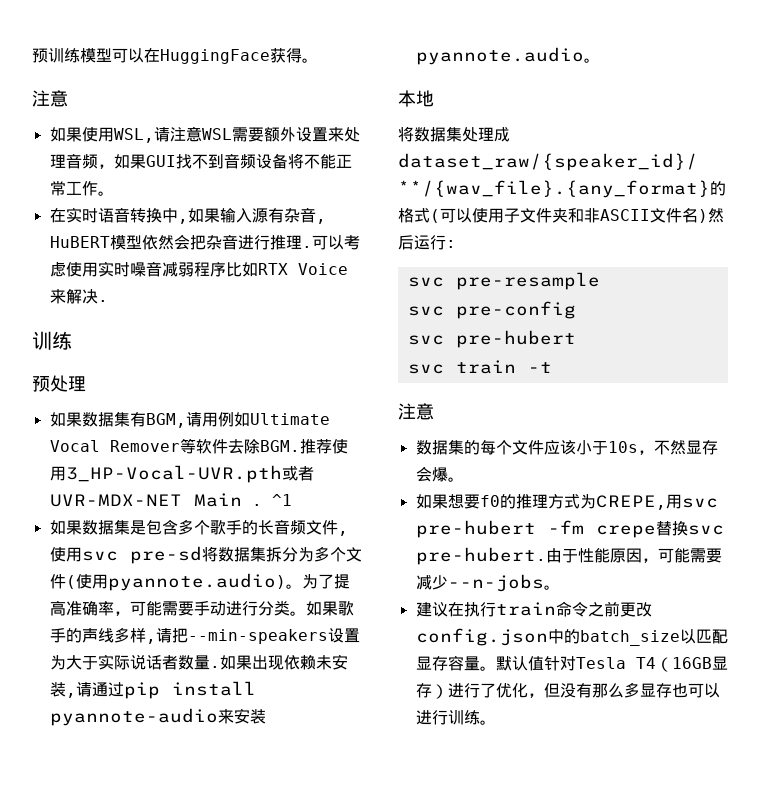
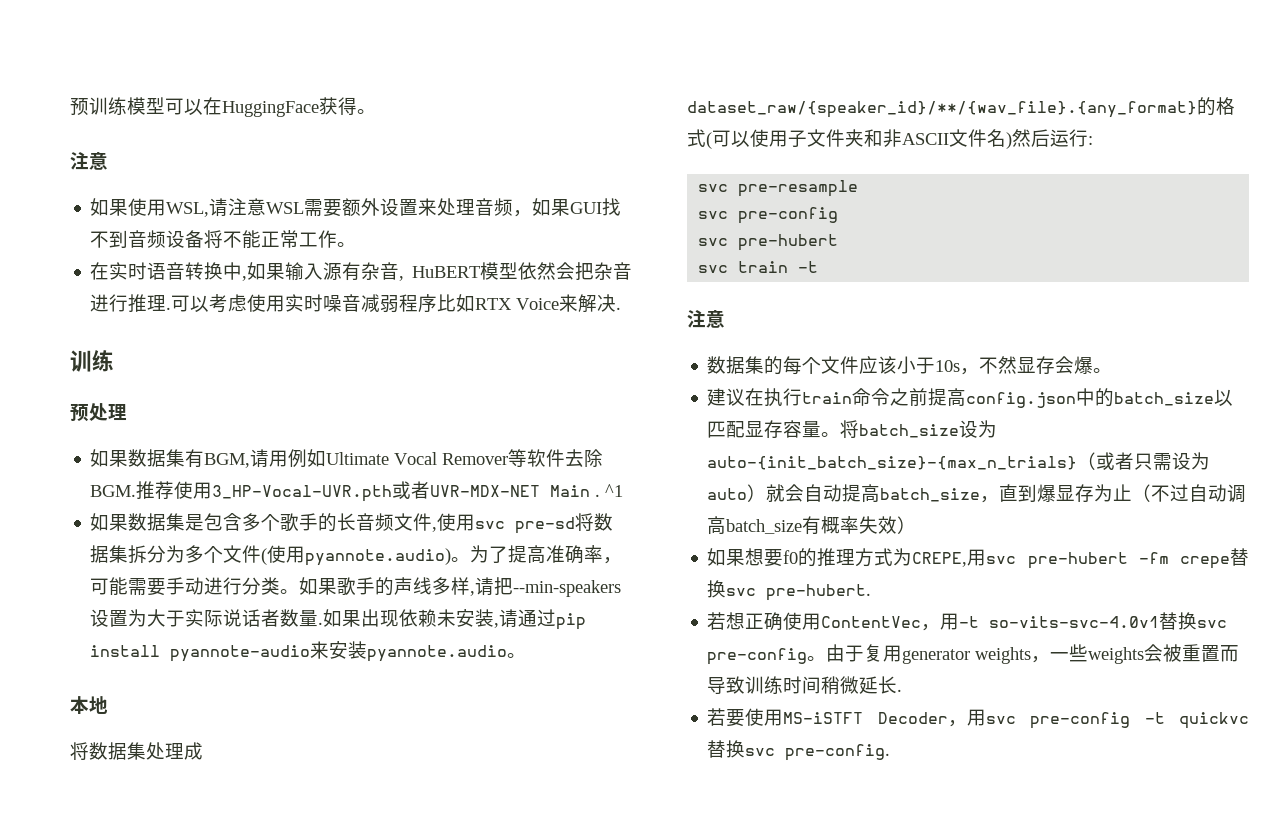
+ 建议在执行train命令之前提高config.json中的batch_size以匹配显存容量。将batch_size设为auto-{init_batch_size}-{max_n_trials}（或者只需设为auto）就会自动提高batch_size，直到爆显存为止（不过自动调高batch_size有概率失效）
- 如果想要f0的推理方式为CREPE,用svc pre-hubert -fm crepe替换svc pre-hubert.由于性能原因，可能需要减少--n-jobs。
- 建议在执行train命令之前更改config.json中的batch_size以匹配显存容量。默认值针对Tesla T4（16GB显存）进行了优化，但没有那么多显存也可以进行训练。
+ 如果想要f0的推理方式为CREPE,用svc pre-hubert -fm crepe替换svc pre-hubert.
+ 若想正确使用ContentVec，用-t so-vits-svc-4.0v1替换svc pre-config。由于复用generator weights，一些weights会被重置而导致训练时间稍微延长.
+ 若要使用MS-iSTFT Decoder，用svc pre-config -t quickvc替换svc pre-config.

